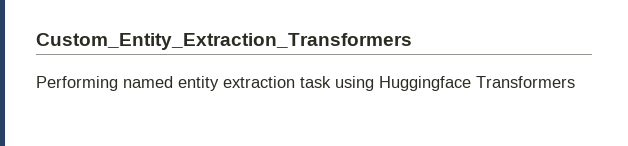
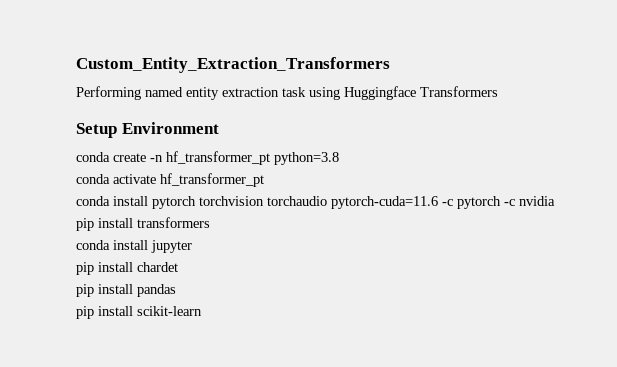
+ Setup Environment
+ conda create -n hf_transformer_pt python=3.8
+ conda activate hf_transformer_pt
+ conda install pytorch torchvision torchaudio pytorch-cuda=11.6 -c pytorch -c nvidia
+ pip install transformers
+ conda install jupyter
+ pip install chardet
+ pip install pandas
+ pip install scikit-learn

